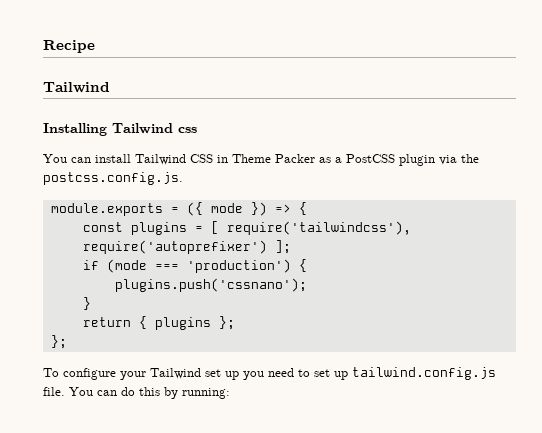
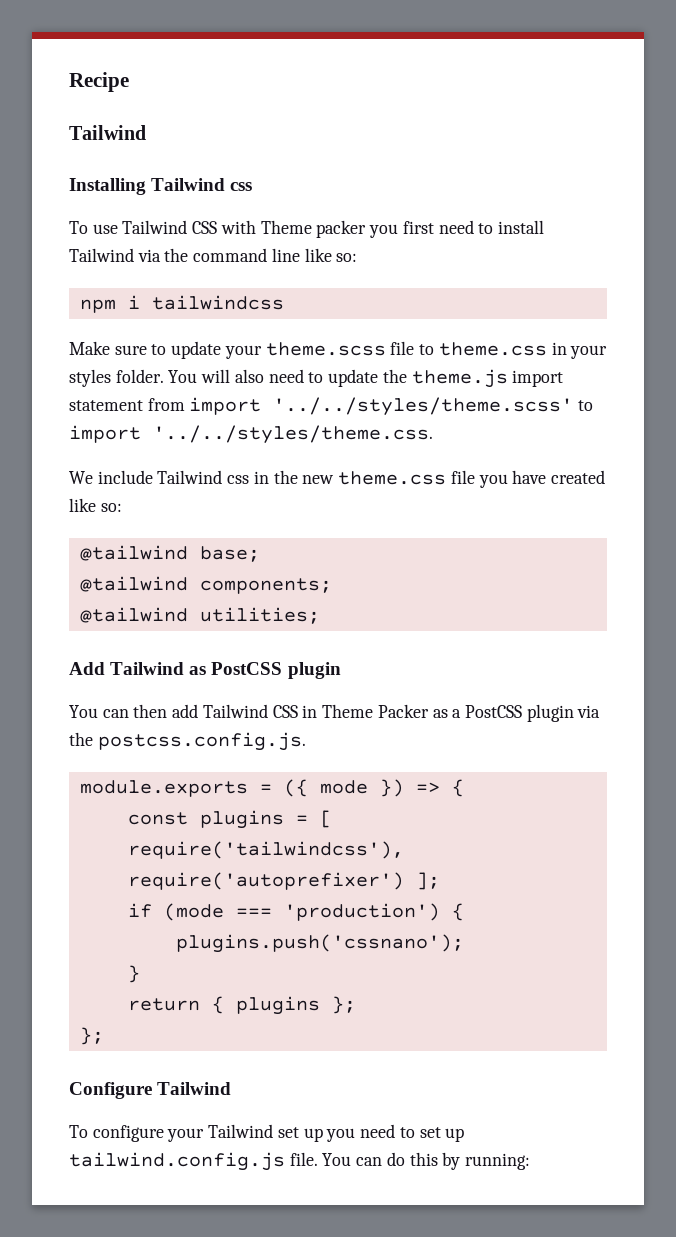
- You can install Tailwind CSS in Theme Packer as a PostCSS plugin via the postcss.config.js.
+ To use Tailwind CSS with Theme packer you first need to install Tailwind via the command line like so:
+ npm i tailwindcss
+ Make sure to update your theme.scss file to theme.css in your styles folder. You will also need to update the theme.js import statement from import '../../styles/theme.scss' to import '../../styles/theme.css.
+ We include Tailwind css in the new theme.css file you have created like so:
+ @tailwind base;
+ @tailwind components;
+ @tailwind utilities;
+ Add Tailwind as PostCSS plugin
+ You can then add Tailwind CSS in Theme Packer as a PostCSS plugin via the postcss.config.js.
+ Configure Tailwind

